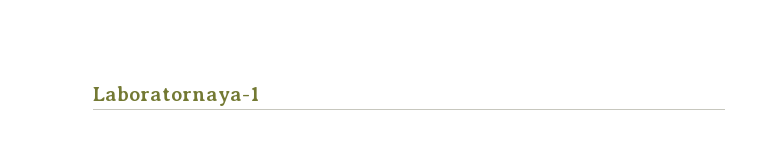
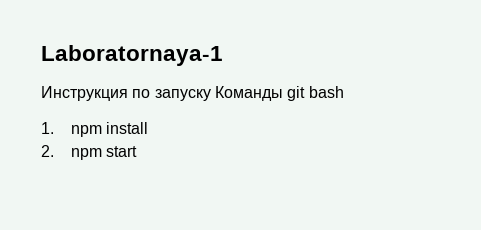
+ Инструкция по запуску Команды git bash
+ 1. npm install
+ 2. npm start

